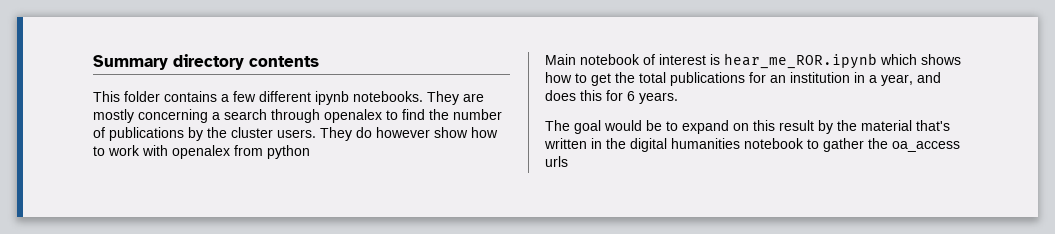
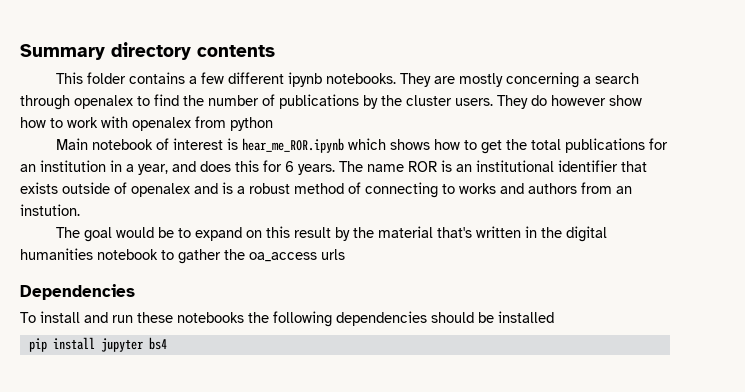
+ The name ROR is an institutional identifier that exists outside of openalex and is a robust method of connecting to works and authors from an instution.
+ Dependencies
+ To install and run these notebooks the following dependencies should be installed
+ pip install jupyter bs4

